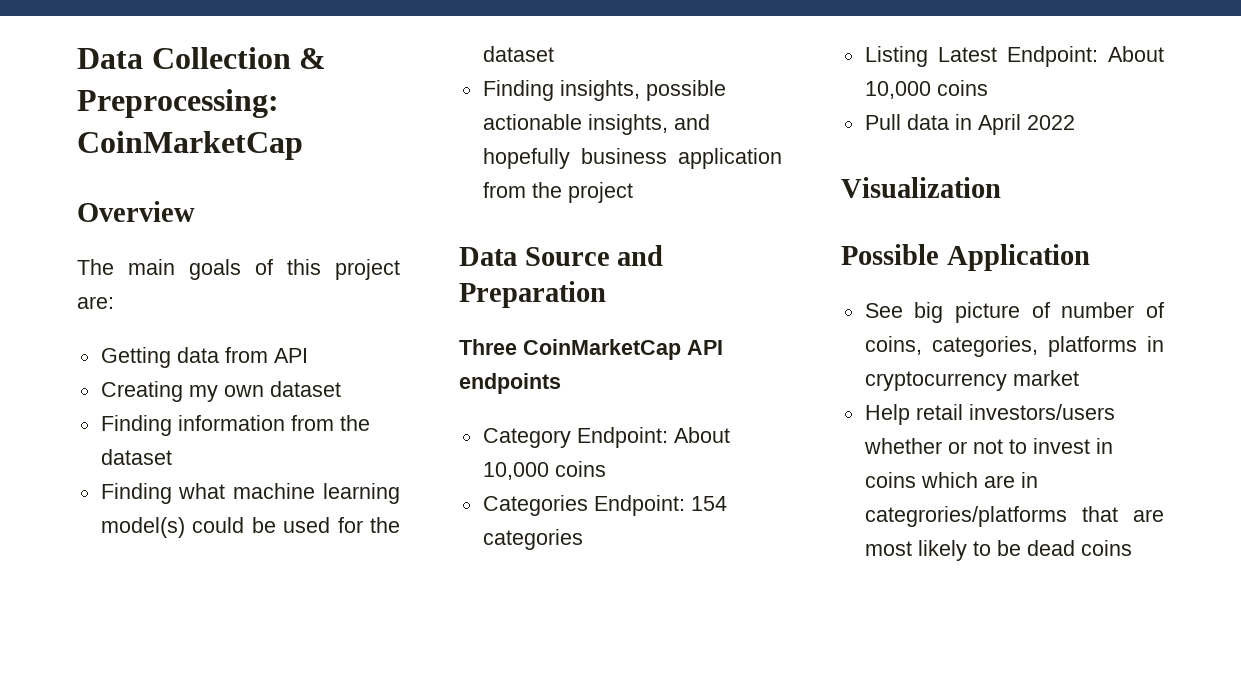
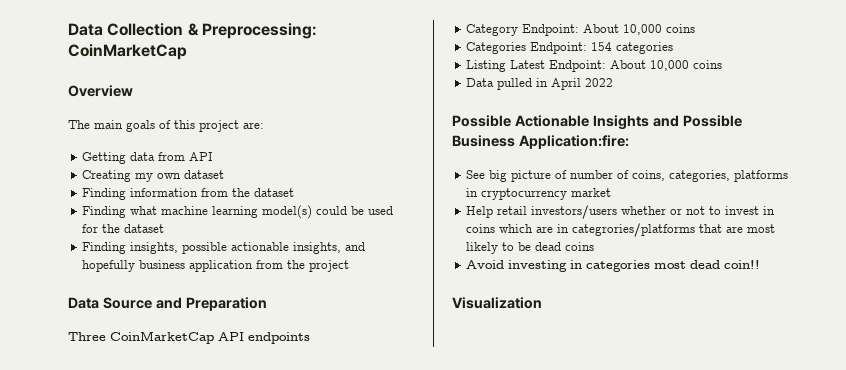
- Pull data in April 2022
+ Data pulled in April 2022
- Visualization
- Possible Application
+ Possible Actionable Insights and Possible Business Application:fire:
+ Avoid investing in categories most dead coin!!
+ Visualization

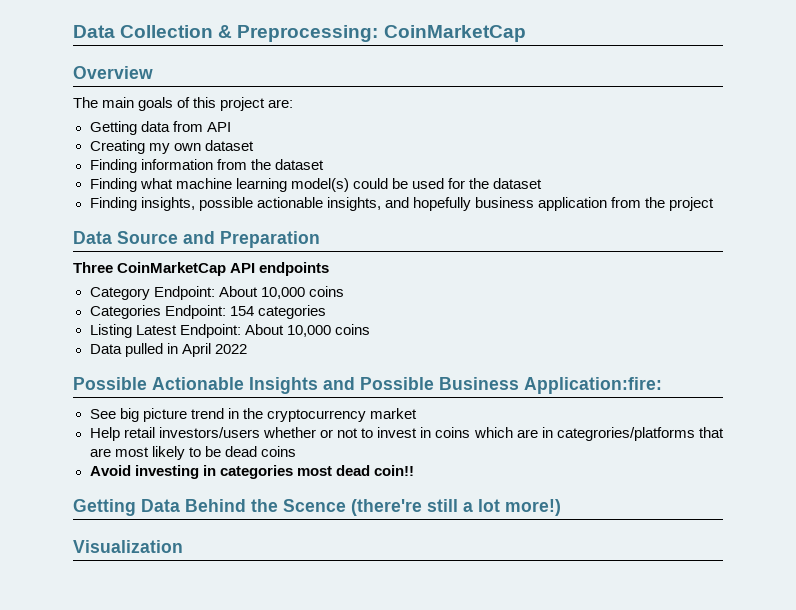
- See big picture of number of coins, categories, platforms in cryptocurrency market
+ See big picture trend in the cryptocurrency market
+ Getting Data Behind the Scence (there're still a lot more!)

